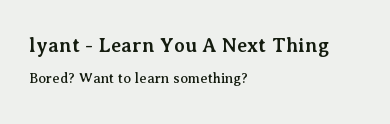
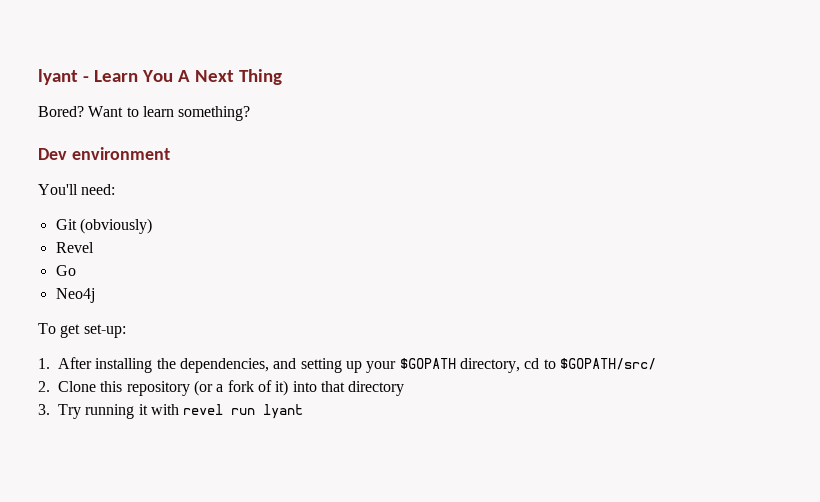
+ Dev environment
+ You'll need:
+ Git (obviously)
+ Revel
+ Go
+ Neo4j
+ To get set-up:
+ 1. After installing the dependencies, and setting up your $GOPATH directory, cd to $GOPATH/src/
+ 2. Clone this repository (or a fork of it) into that directory
+ 3. Try running it with revel run lyant

